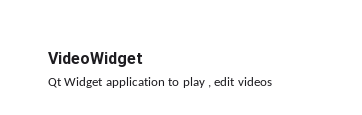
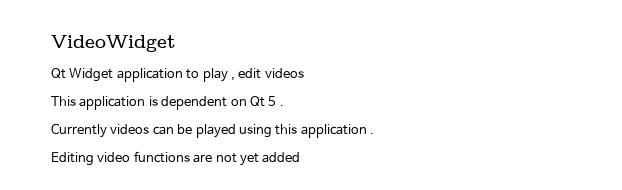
+ This application is dependent on Qt 5 .
+ Currently videos can be played using this application .
+ Editing video functions are not yet added

